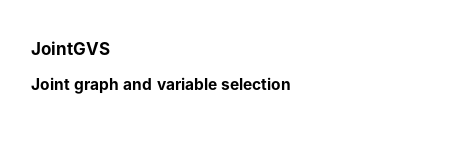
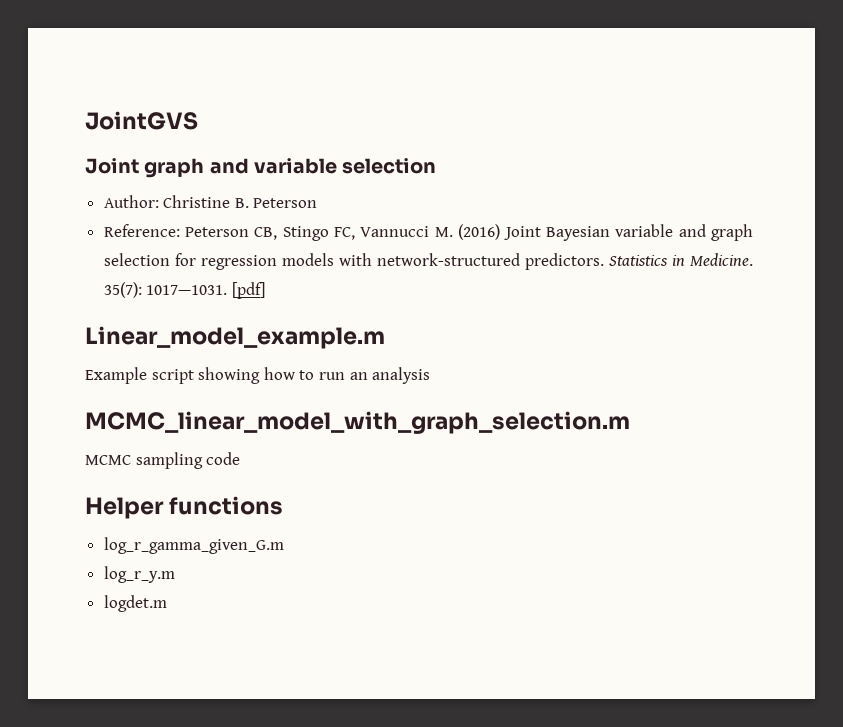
+ Author: Christine B. Peterson
+ Reference: Peterson CB, Stingo FC, Vannucci M. (2016) Joint Bayesian variable and graph selection for regression models with network-structured predictors. Statistics in Medicine. 35(7): 1017—1031. [pdf]
+ Linear_model_example.m
+ Example script showing how to run an analysis
+ MCMC_linear_model_with_graph_selection.m
+ MCMC sampling code
+ Helper functions
+ log_r_gamma_given_G.m
+ log_r_y.m
+ logdet.m

